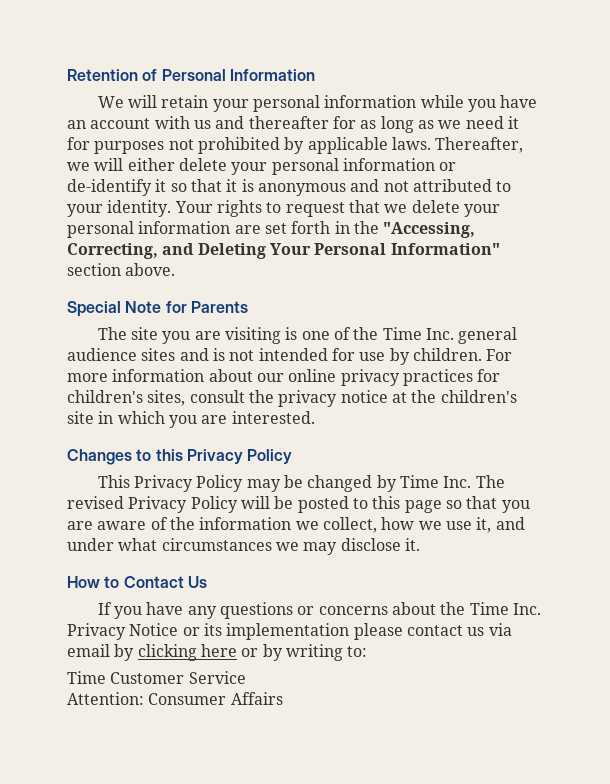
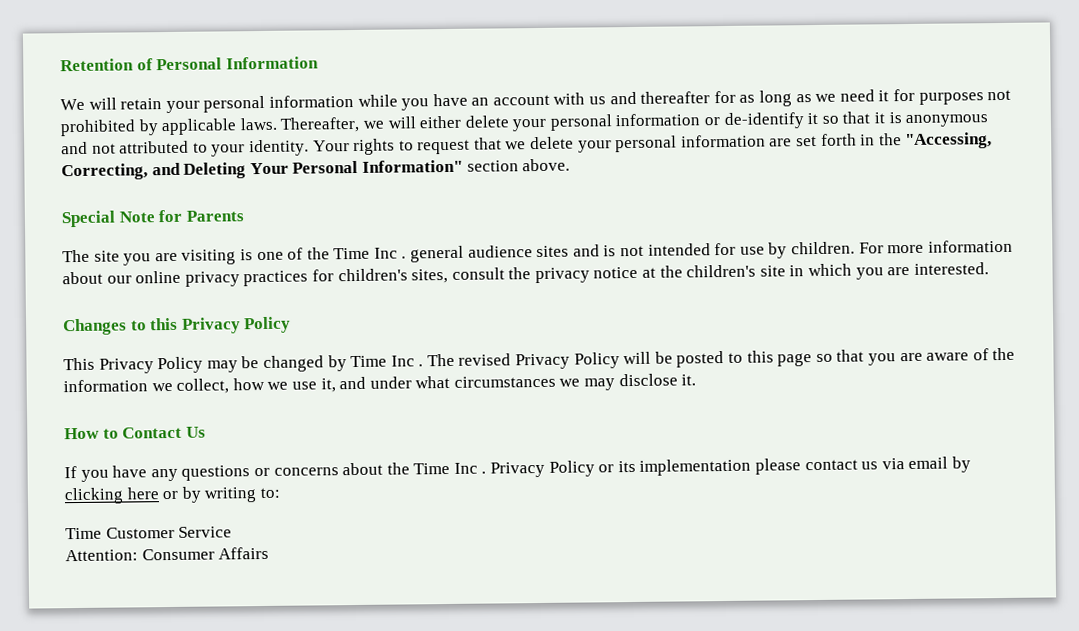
- The site you are visiting is one of the Time Inc. general audience sites and is not intended for use by children.
+ The site you are visiting is one of the Time Inc . general audience sites and is not intended for use by children.
- This Privacy Policy may be changed by Time Inc. The revised Privacy Policy will be posted to this page so that you are aware of the information we collect, how we use it, and under what circumstances we may disclose it.
+ This Privacy Policy may be changed by Time Inc . The revised Privacy Policy will be posted to this page so that you are aware of the information we collect, how we use it, and under what circumstances we may disclose it.
- If you have any questions or concerns about the Time Inc. Privacy Notice or its implementation please contact us via email by clicking here or by writing to:
+ If you have any questions or concerns about the Time Inc . Privacy Policy or its implementation please contact us via email by clicking here or by writing to:

